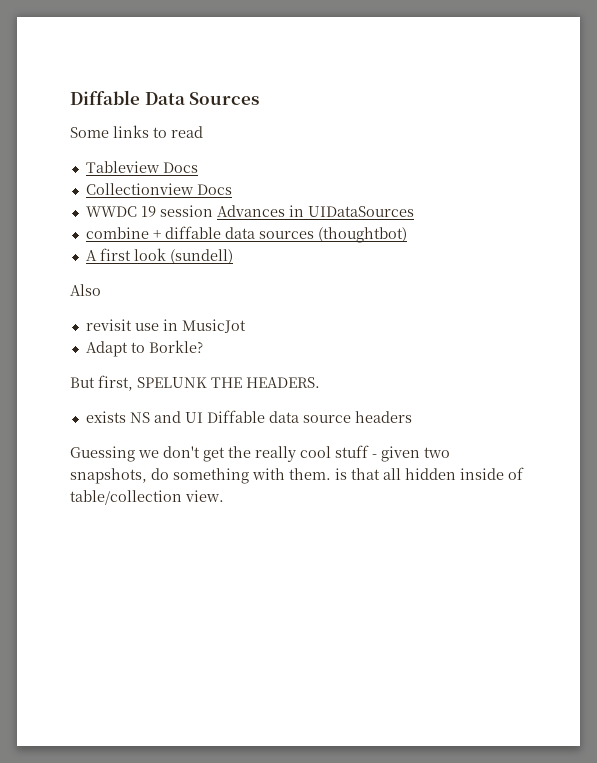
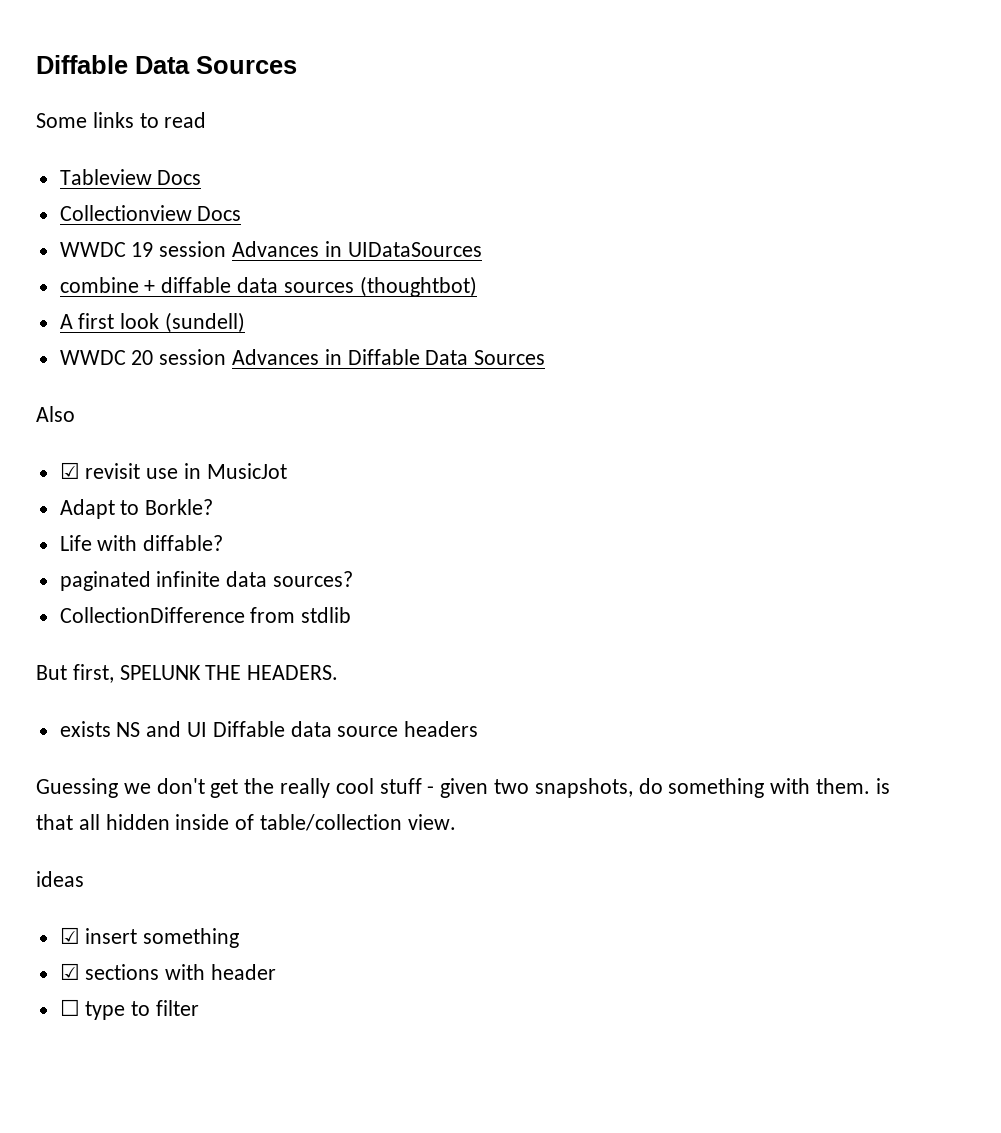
+ WWDC 20 session Advances in Diffable Data Sources
- revisit use in MusicJot
+ ☑ revisit use in MusicJot
+ Life with diffable?
+ paginated infinite data sources?
+ CollectionDifference from stdlib
+ ideas
+ ☑ insert something
+ ☑ sections with header
+ ☐ type to filter

